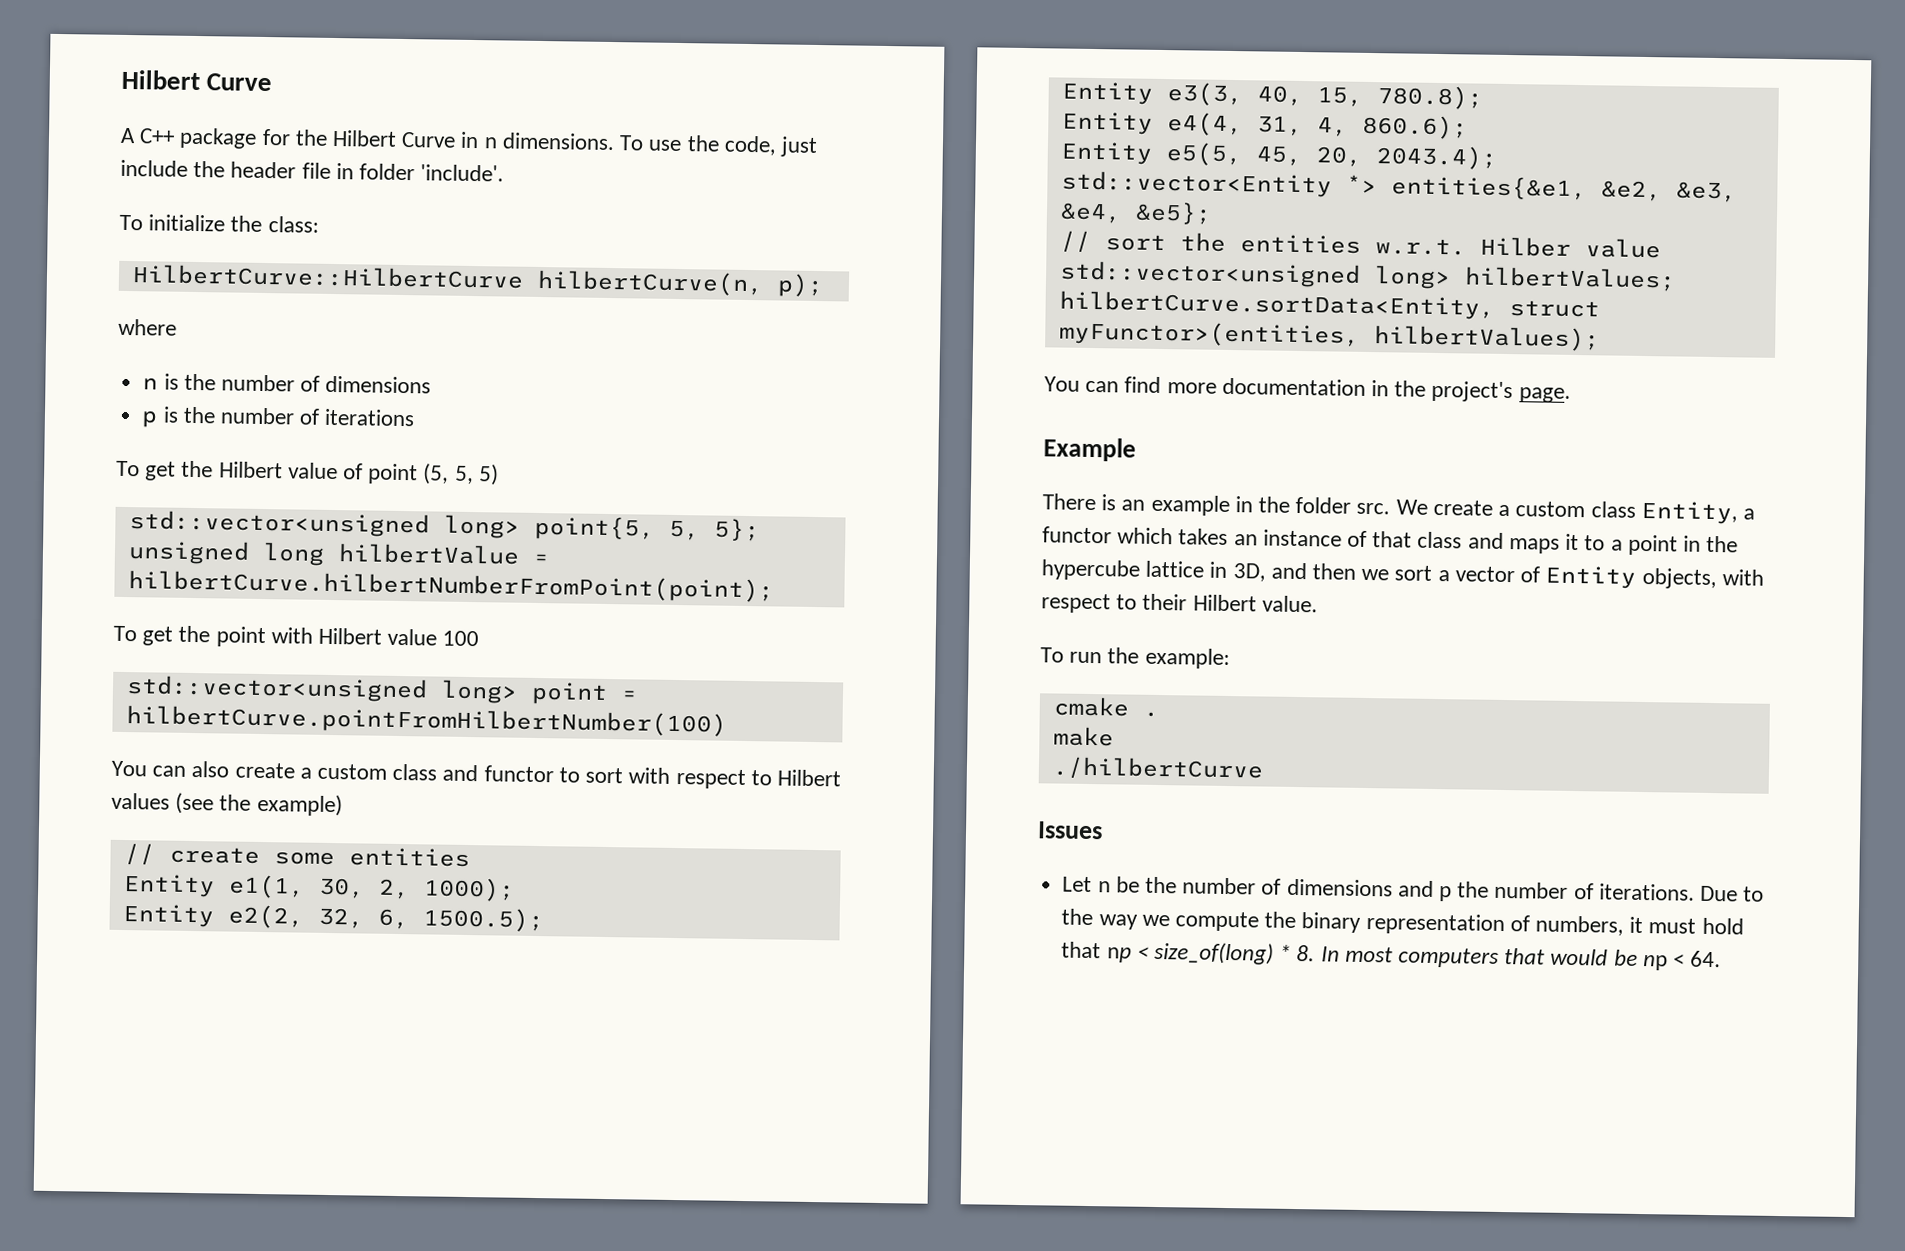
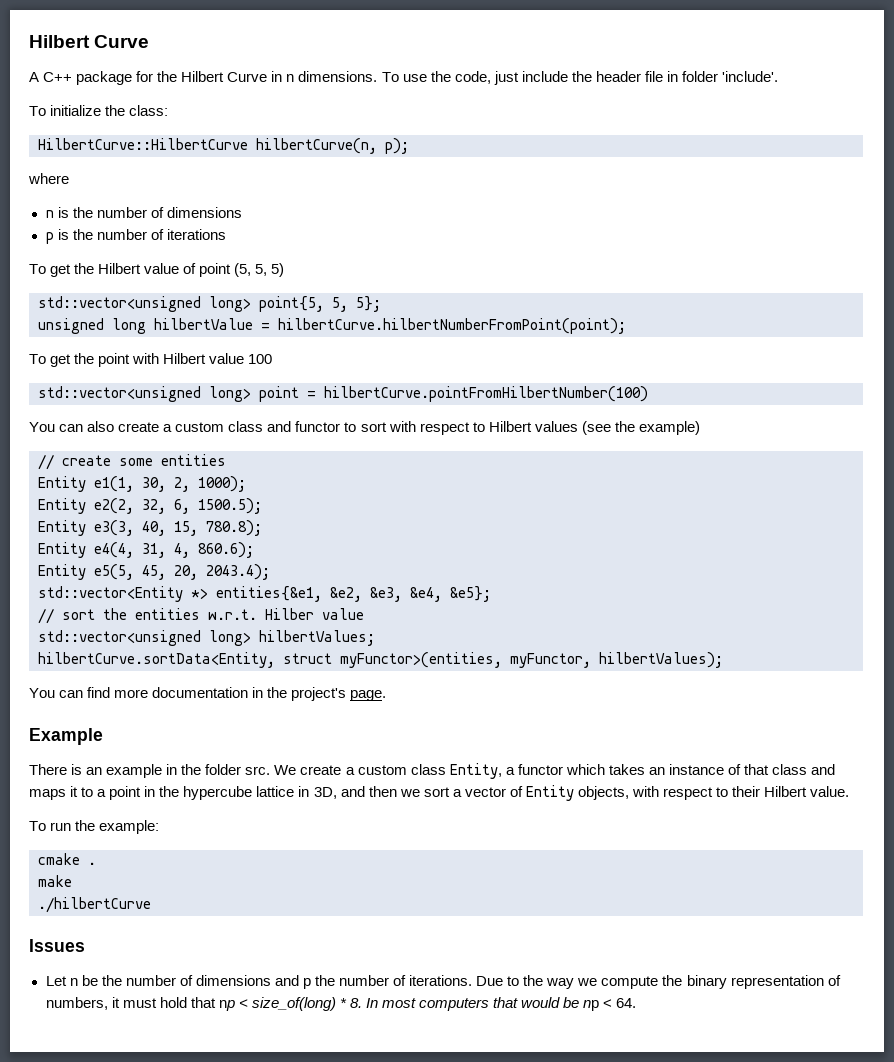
- hilbertCurve.sortData<Entity, struct myFunctor>(entities, hilbertValues);
+ hilbertCurve.sortData<Entity, struct myFunctor>(entities, myFunctor, hilbertValues);

